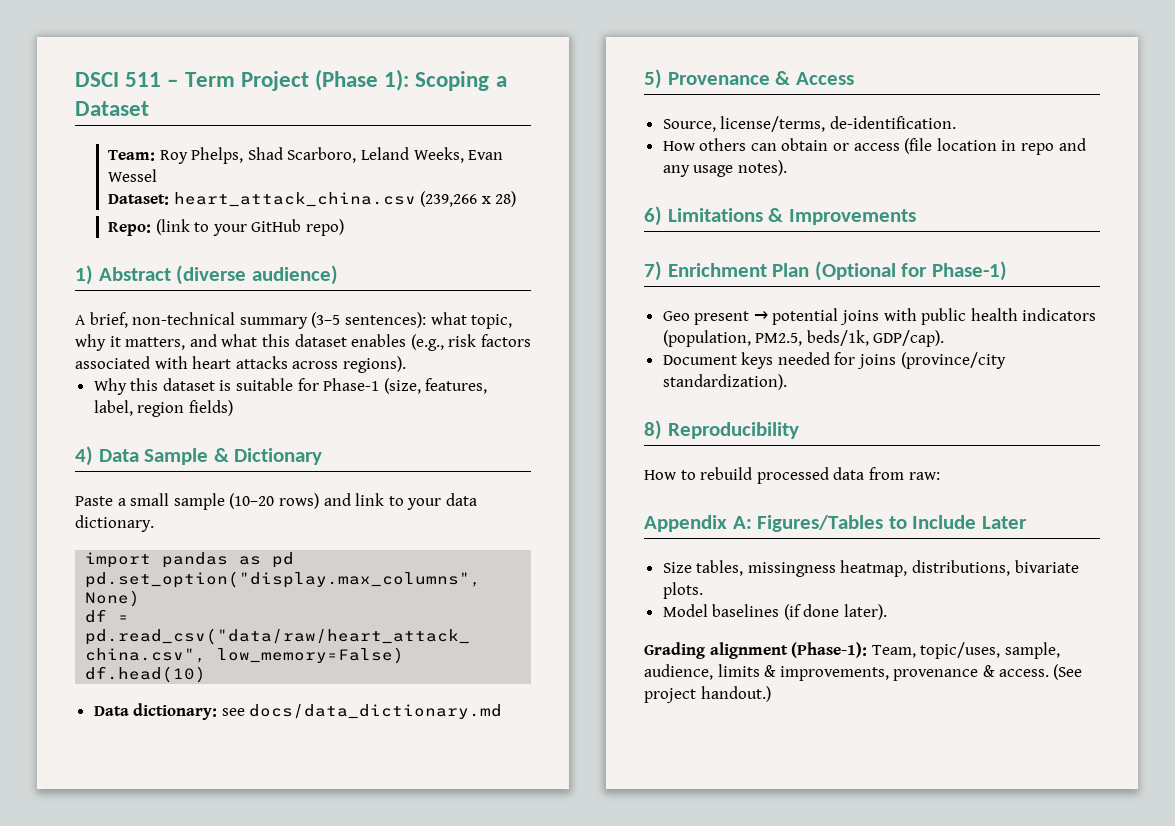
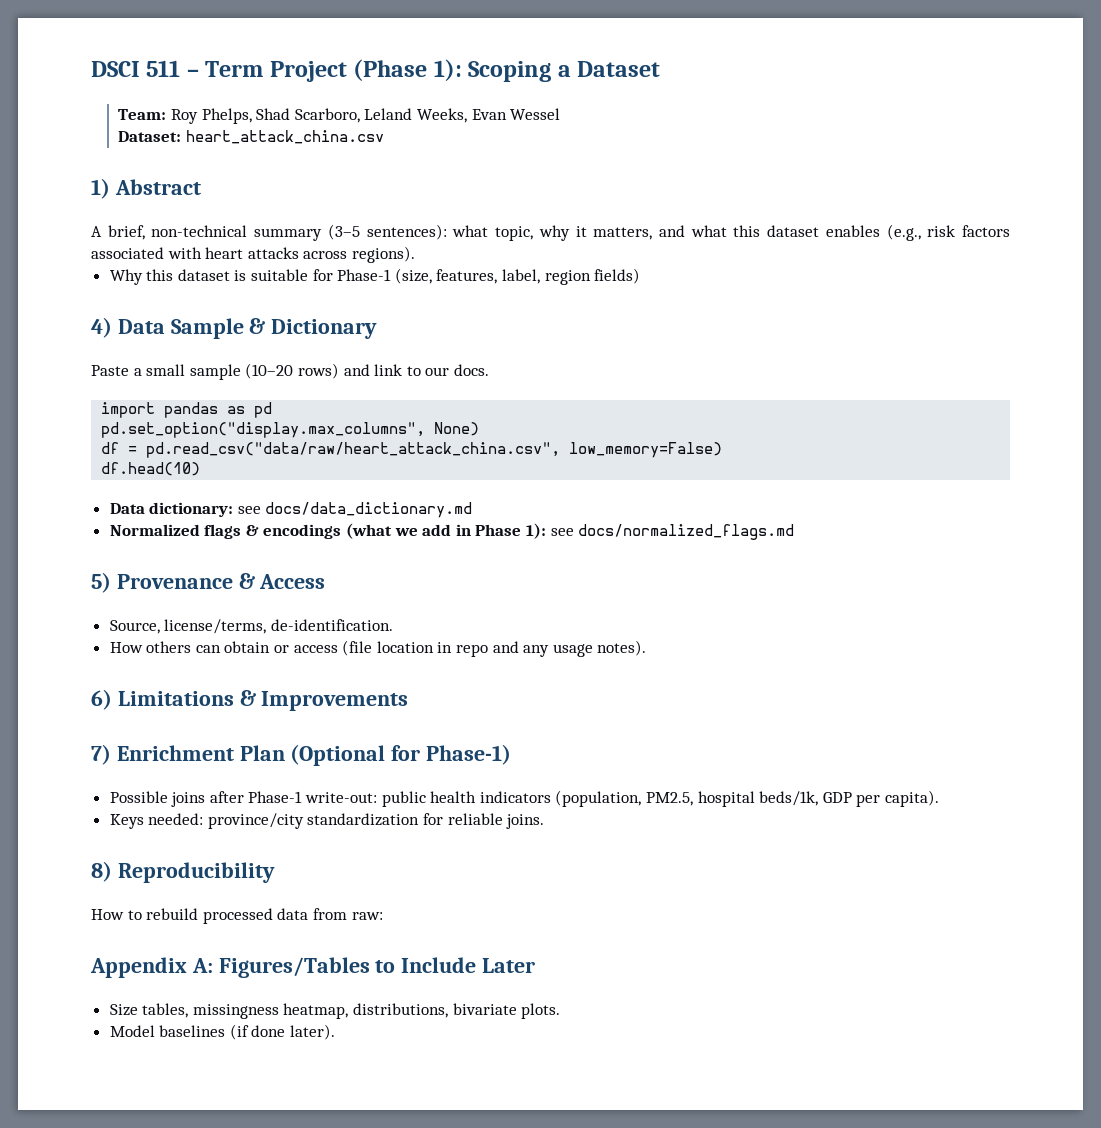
- Dataset: heart_attack_china.csv (239,266 x 28)
- Repo: (link to your GitHub repo)
+ Dataset: heart_attack_china.csv
- 1) Abstract (diverse audience)
+ 1) Abstract
- Paste a small sample (10–20 rows) and link to your data dictionary.
+ Paste a small sample (10–20 rows) and link to our docs.
+ Normalized flags & encodings (what we add in Phase 1): see docs/normalized_flags.md
- Geo present → potential joins with public health indicators (population, PM2.5, beds/1k, GDP/cap).
- Document keys needed for joins (province/city standardization).
+ Possible joins after Phase-1 write-out: public health indicators (population, PM2.5, hospital beds/1k, GDP per capita).
+ Keys needed: province/city standardization for reliable joins.
- Grading alignment (Phase-1): Team, topic/uses, sample, audience, limits & improvements, provenance & access. (See project handout.)

